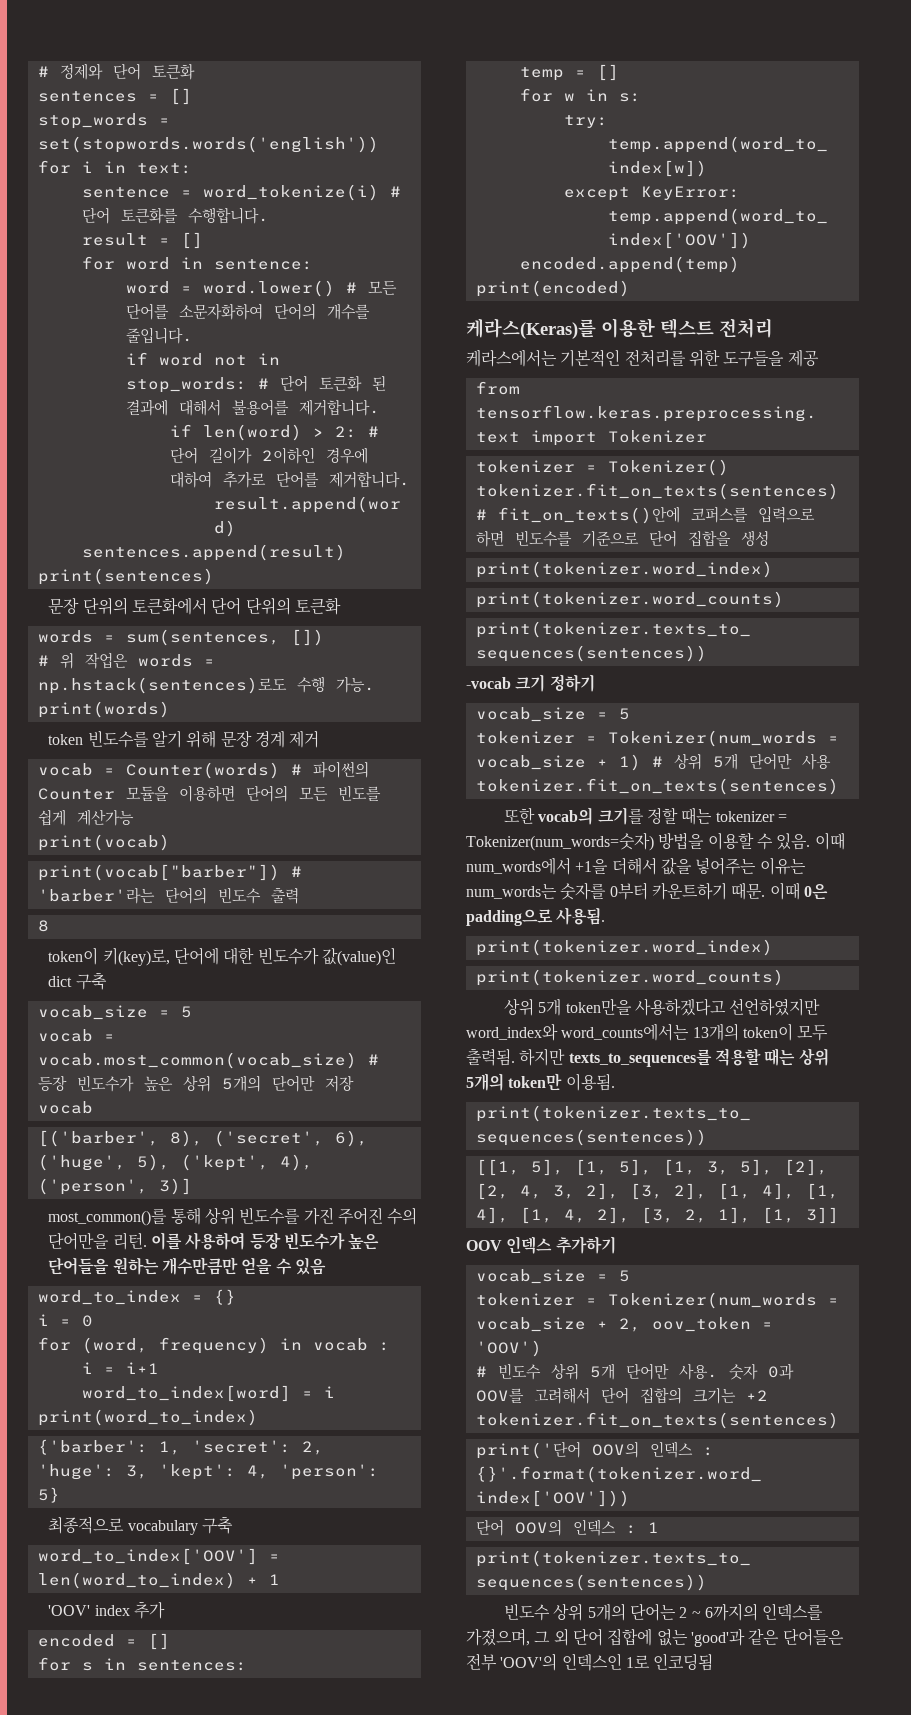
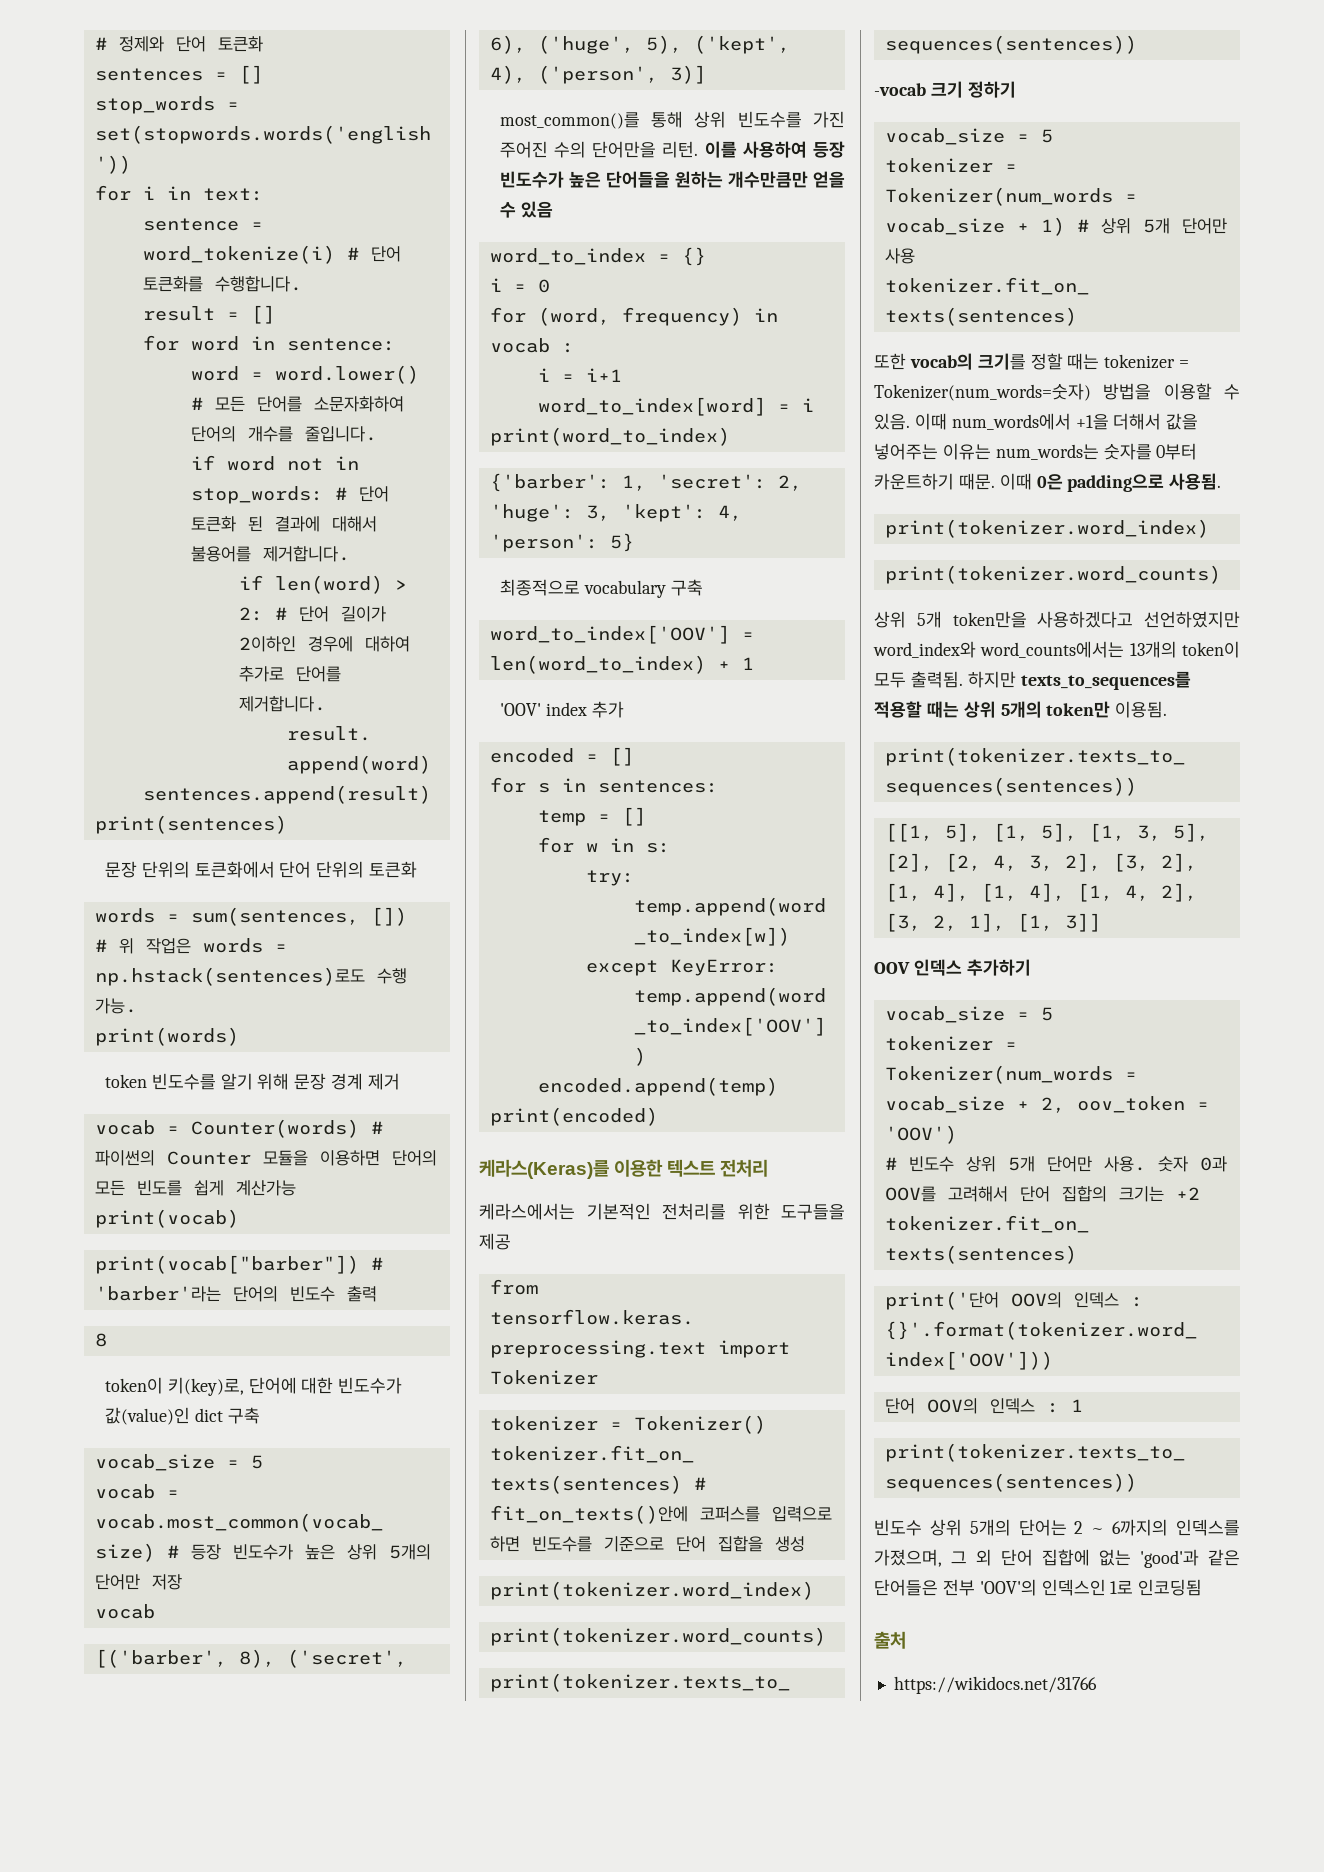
+ 출처
+ https://wikidocs.net/31766

